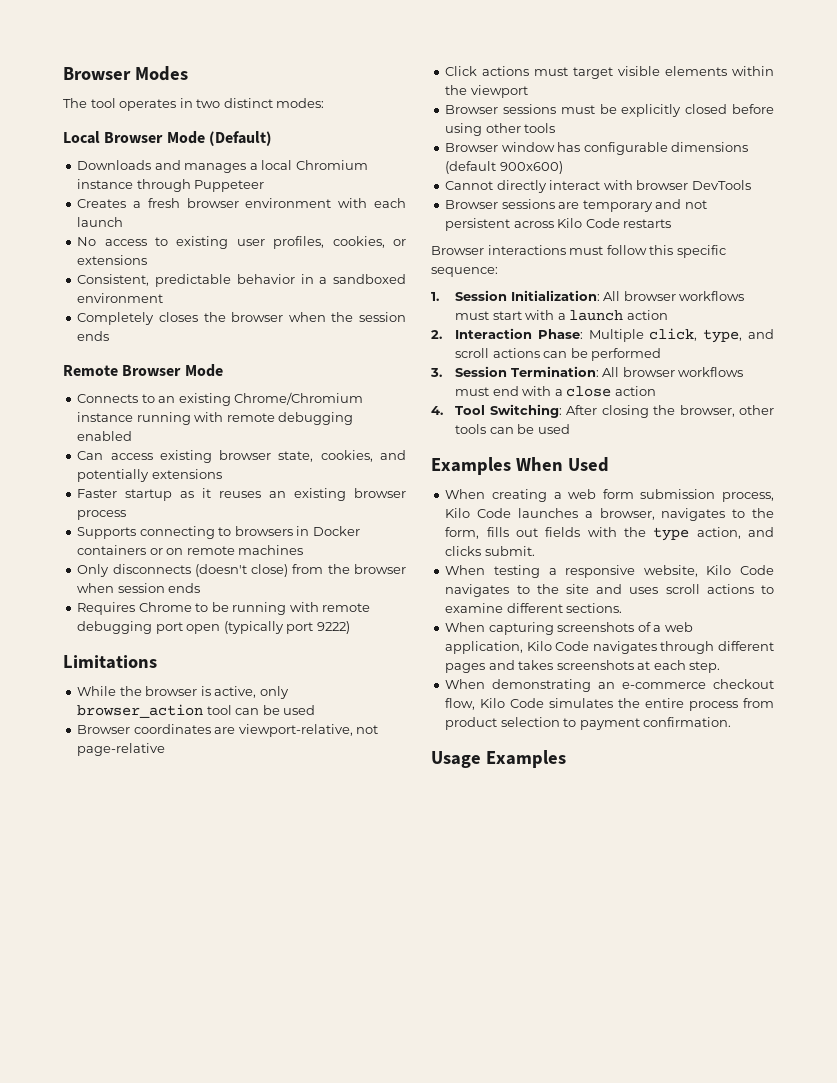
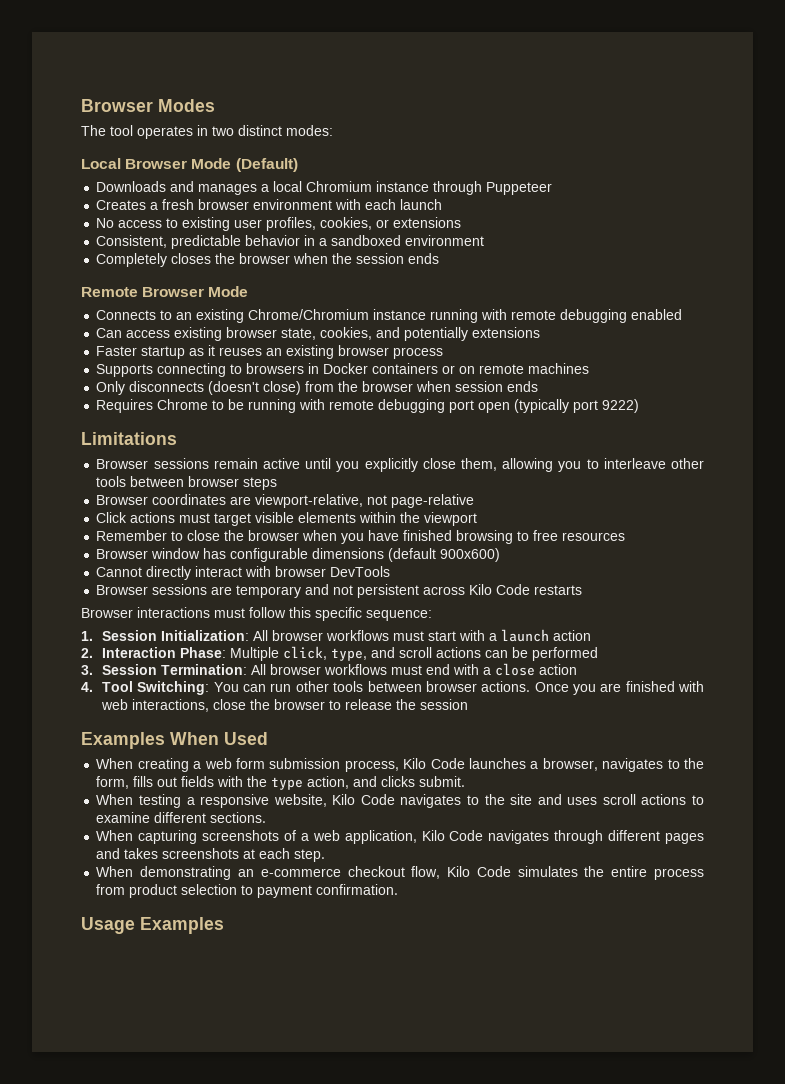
- While the browser is active, only browser_action tool can be used
+ Browser sessions remain active until you explicitly close them, allowing you to interleave other tools between browser steps
- Browser sessions must be explicitly closed before using other tools
+ Remember to close the browser when you have finished browsing to free resources
- 4. Tool Switching: After closing the browser, other tools can be used
+ 4. Tool Switching: You can run other tools between browser actions. Once you are finished with web interactions, close the browser to release the session

